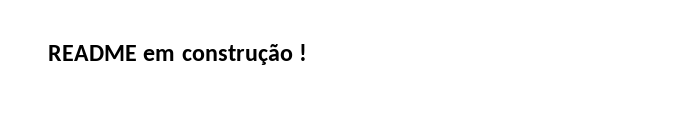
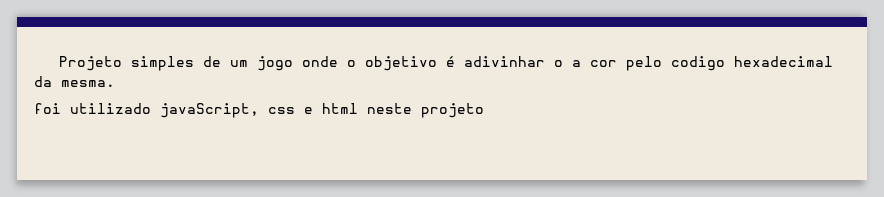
- README em construção !
+ Projeto simples de um jogo onde o objetivo é adivinhar o a cor pelo codigo hexadecimal da mesma.
+ foi utilizado javaScript, css e html neste projeto

